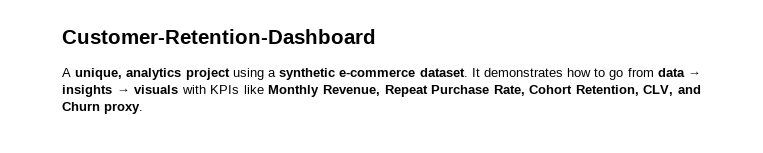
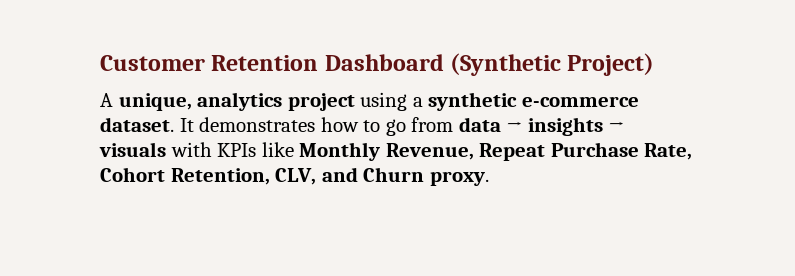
- Customer-Retention-Dashboard
+ Customer Retention Dashboard (Synthetic Project)

